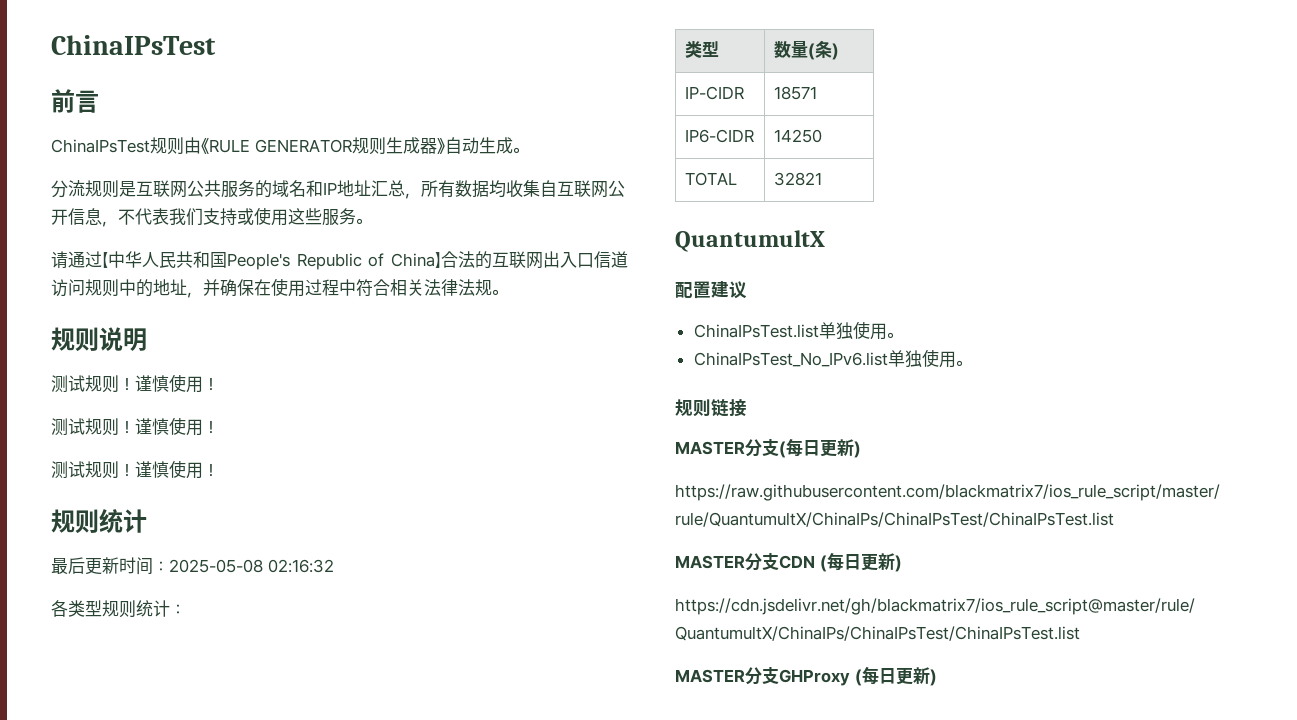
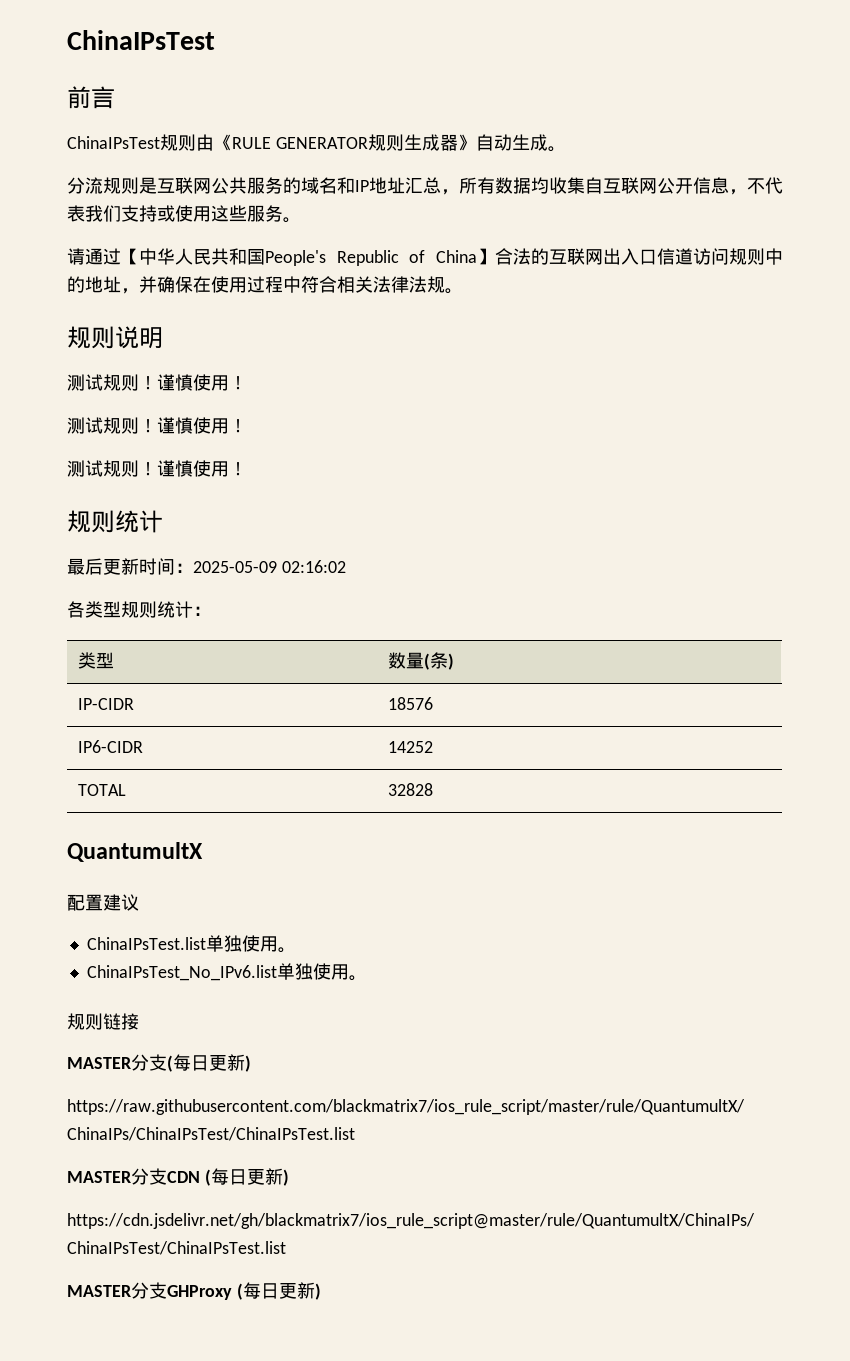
- 最后更新时间：2025-05-08 02:16:32
+ 最后更新时间：2025-05-09 02:16:02
- IP-CIDR | 18571
+ IP-CIDR | 18576
- IP6-CIDR | 14250
+ IP6-CIDR | 14252
- TOTAL | 32821
+ TOTAL | 32828

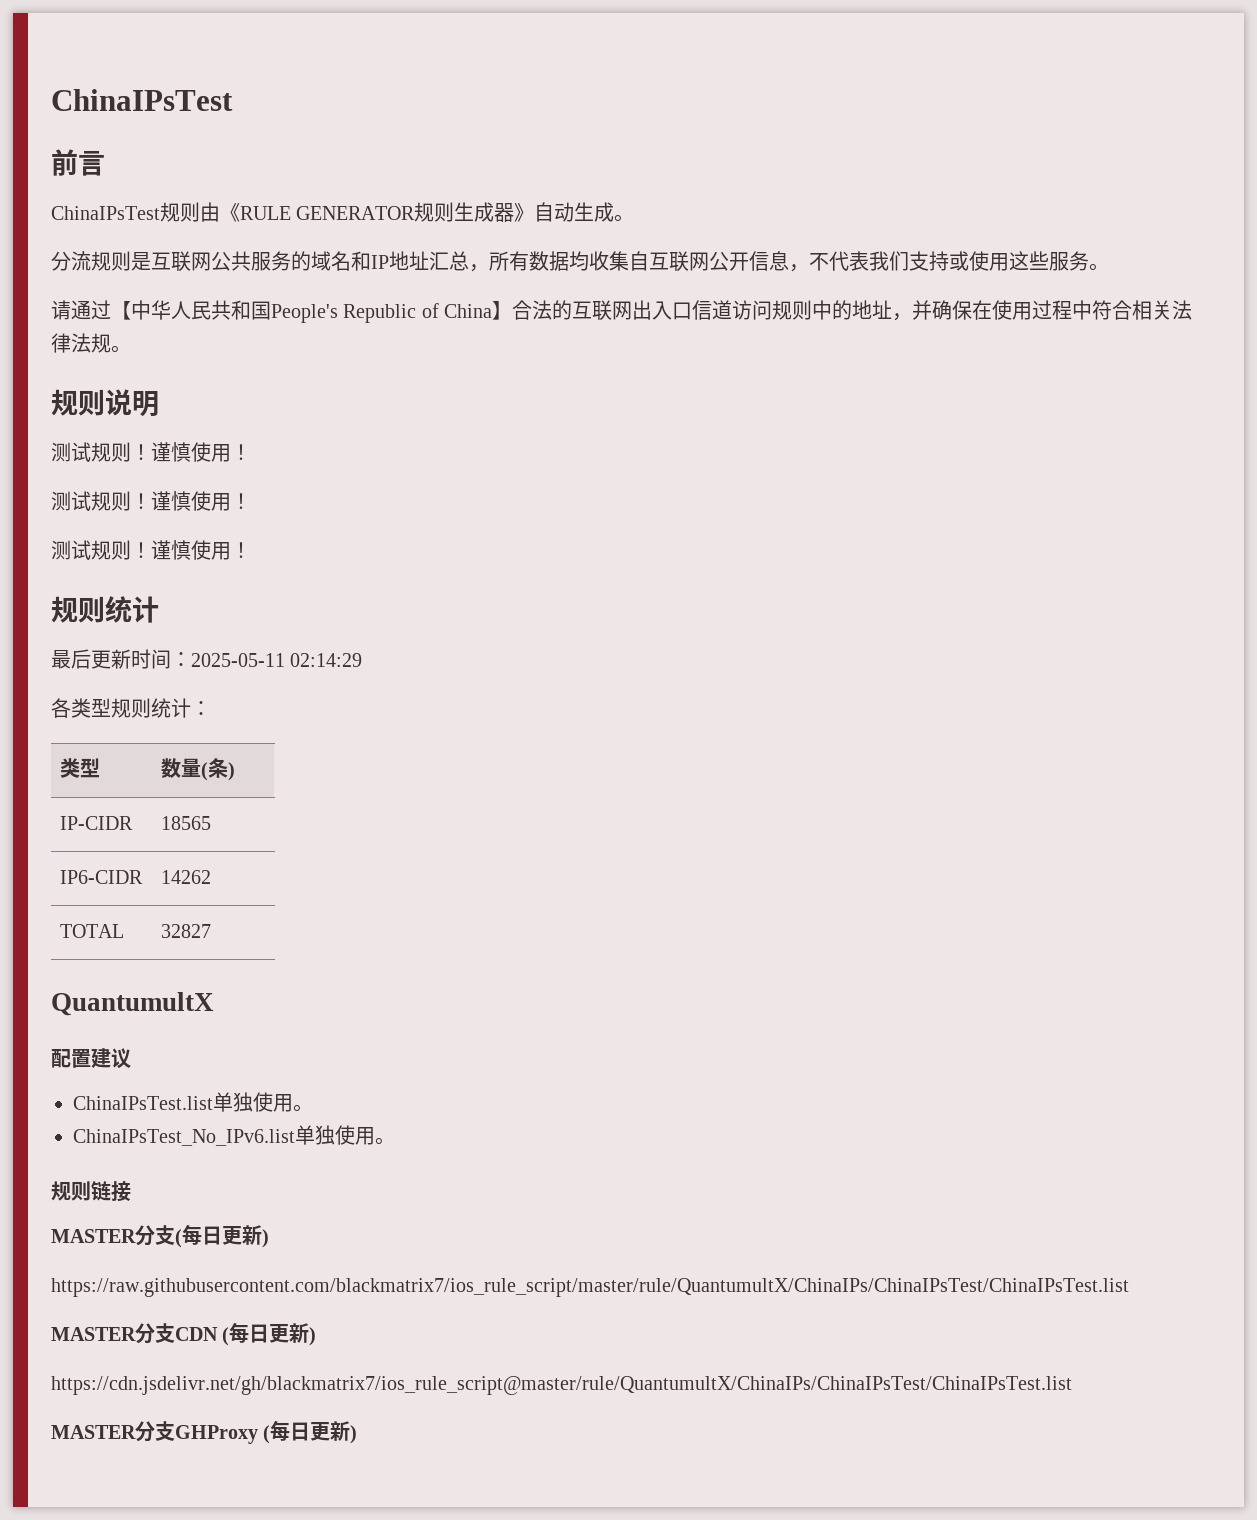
- 最后更新时间：2025-05-09 02:16:02
+ 最后更新时间：2025-05-11 02:14:29
- IP-CIDR | 18576
+ IP-CIDR | 18565
- IP6-CIDR | 14252
+ IP6-CIDR | 14262
- TOTAL | 32828
+ TOTAL | 32827

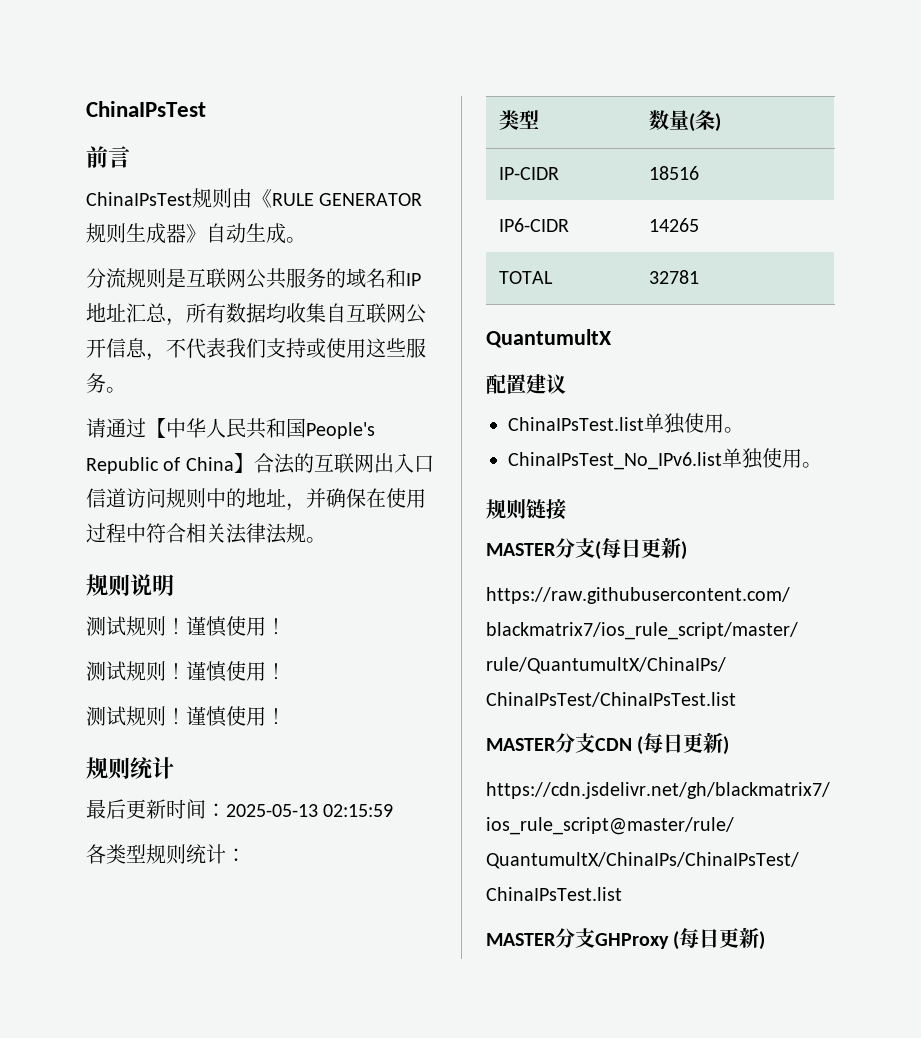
- 最后更新时间：2025-05-11 02:14:29
+ 最后更新时间：2025-05-13 02:15:59
- IP-CIDR | 18565
+ IP-CIDR | 18516
- IP6-CIDR | 14262
+ IP6-CIDR | 14265
- TOTAL | 32827
+ TOTAL | 32781

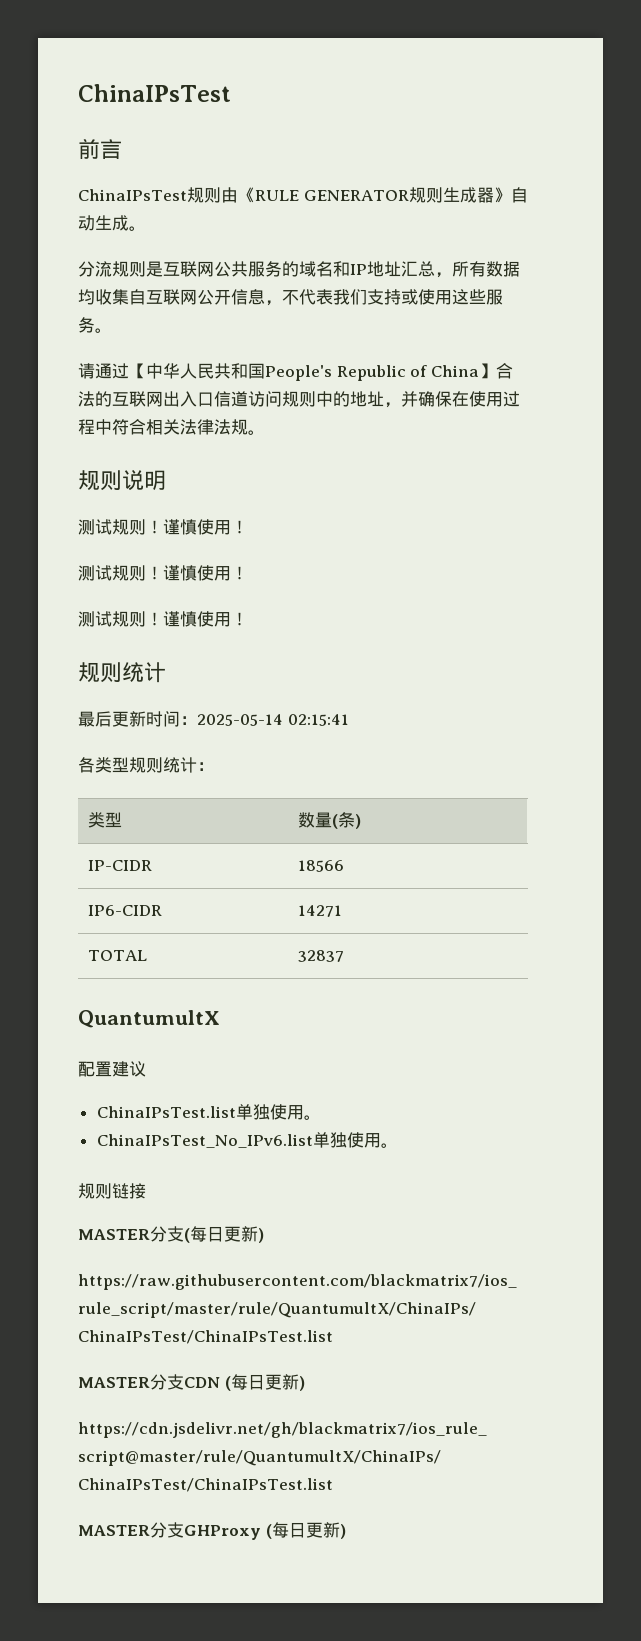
- 最后更新时间：2025-05-13 02:15:59
+ 最后更新时间：2025-05-14 02:15:41
- IP-CIDR | 18516
+ IP-CIDR | 18566
- IP6-CIDR | 14265
+ IP6-CIDR | 14271
- TOTAL | 32781
+ TOTAL | 32837

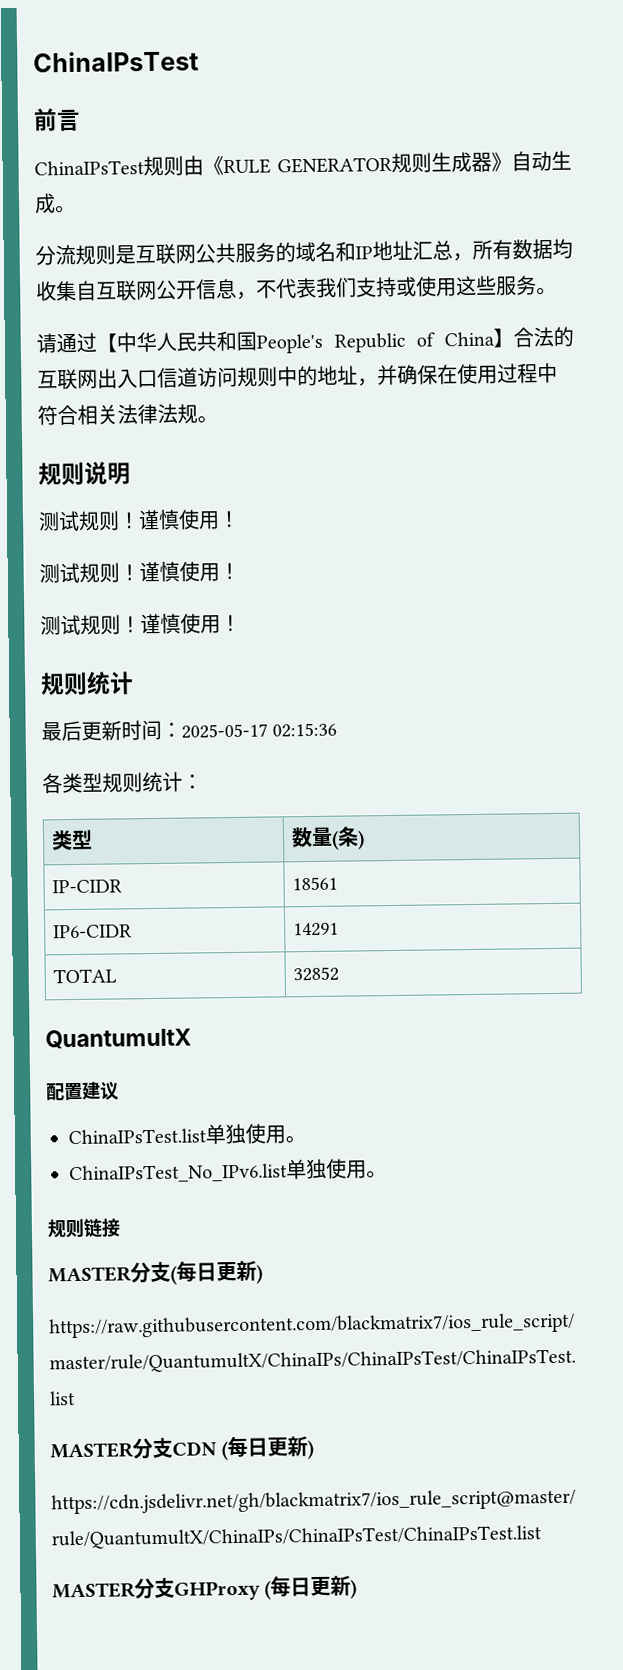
- 最后更新时间：2025-05-14 02:15:41
+ 最后更新时间：2025-05-17 02:15:36
- IP-CIDR | 18566
+ IP-CIDR | 18561
- IP6-CIDR | 14271
+ IP6-CIDR | 14291
- TOTAL | 32837
+ TOTAL | 32852

